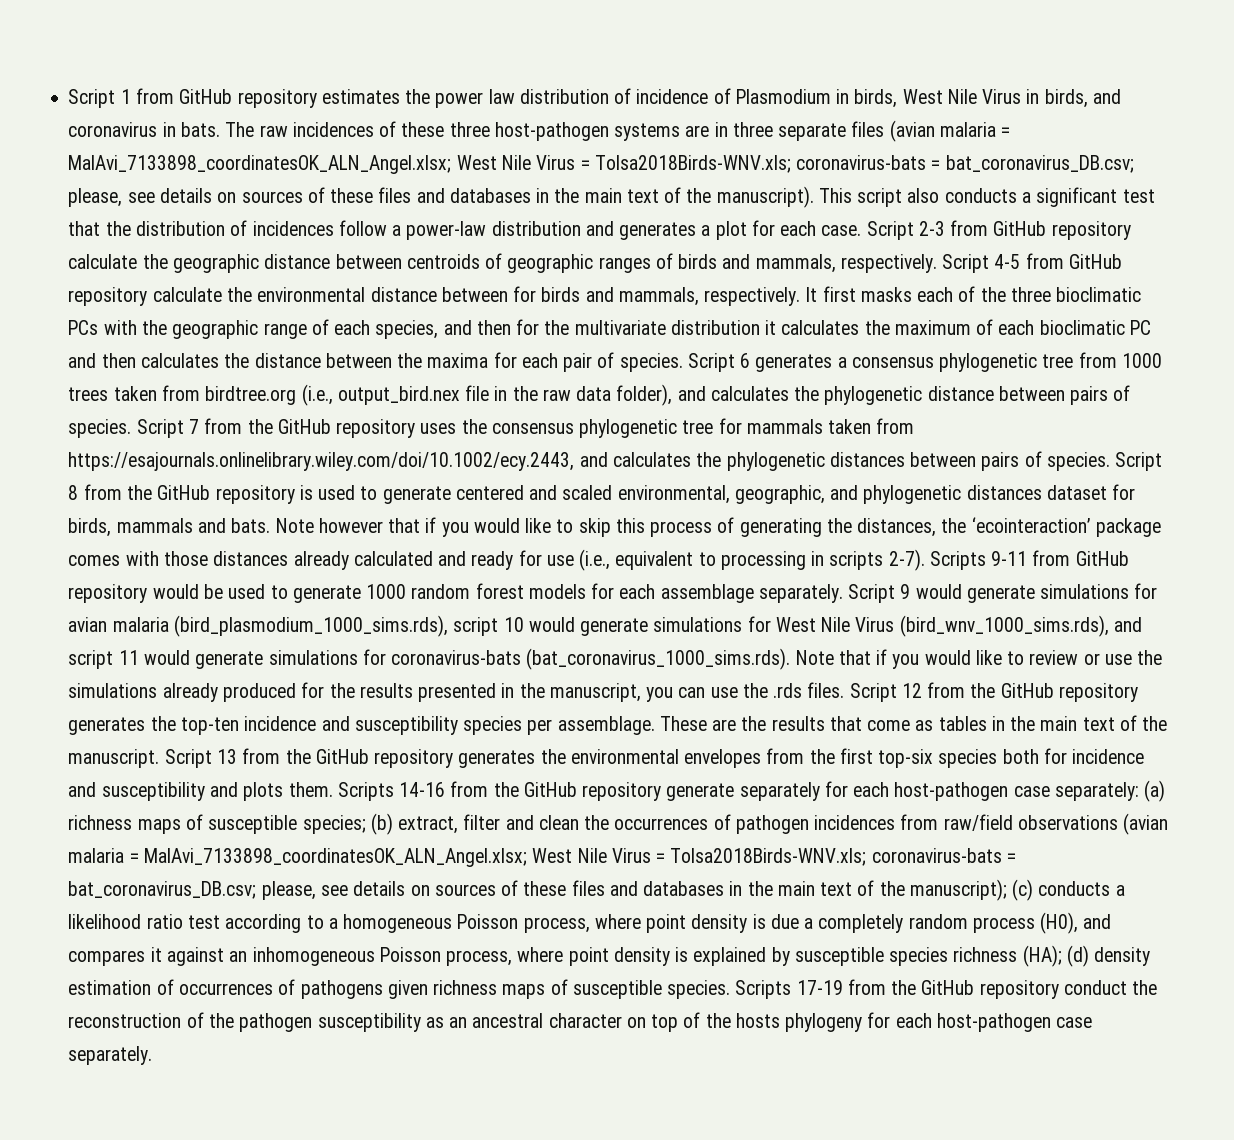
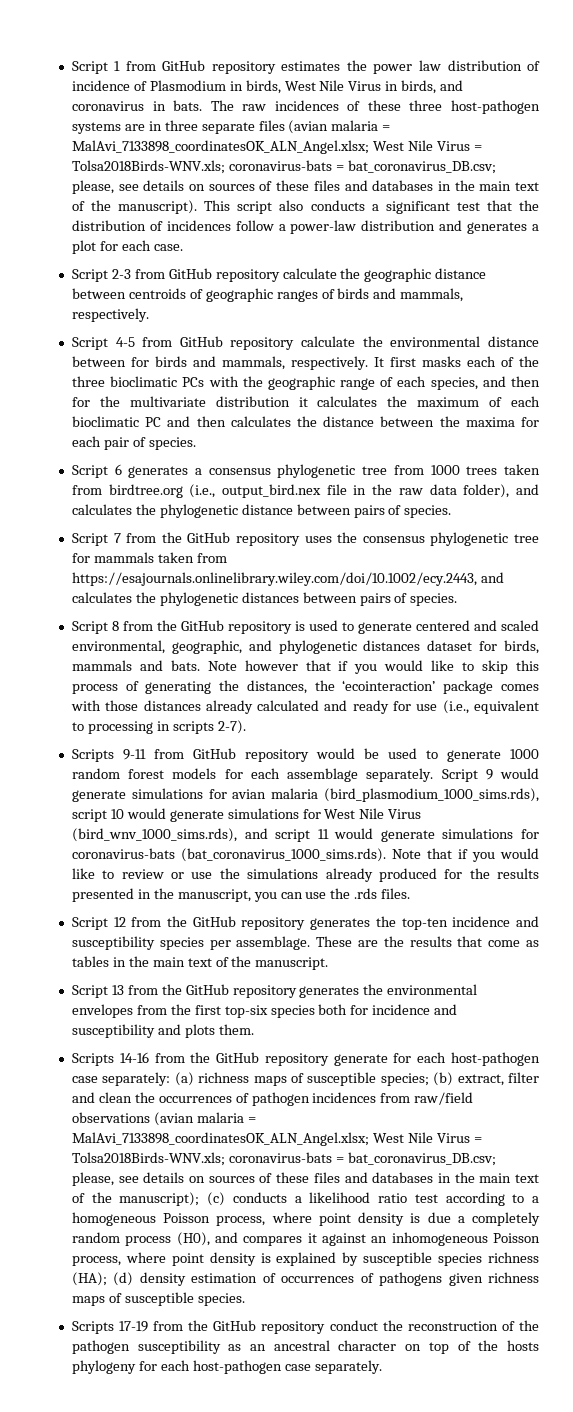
- This script also conducts a significant test that the distribution of incidences follow a power-law distribution and generates a plot for each case. Script 2-3 from GitHub repository calculate the geographic distance between centroids of geographic ranges of birds and mammals, respectively. Script 4-5 from GitHub repository calculate the environmental distance between for birds and mammals, respectively.
+ This script also conducts a significant test that the distribution of incidences follow a power-law distribution and generates a plot for each case.
+ Script 2-3 from GitHub repository calculate the geographic distance between centroids of geographic ranges of birds and mammals, respectively.
+ Script 4-5 from GitHub repository calculate the environmental distance between for birds and mammals, respectively.
- It first masks each of the three bioclimatic PCs with the geographic range of each species, and then for the multivariate distribution it calculates the maximum of each bioclimatic PC and then calculates the distance between the maxima for each pair of species. Script 6 generates a consensus phylogenetic tree from 1000 trees taken from birdtree.org (i.e., output_bird.nex file in the raw data folder), and calculates the phylogenetic distance between pairs of species. Script 7 from the GitHub repository uses the consensus phylogenetic tree for mammals taken from https://esajournals.onlinelibrary.wiley.com/doi/10.1002/ecy.2443, and calculates the phylogenetic distances between pairs of species. Script 8 from the GitHub repository is used to generate centered and scaled environmental, geographic, and phylogenetic distances dataset for birds, mammals and bats.
+ It first masks each of the three bioclimatic PCs with the geographic range of each species, and then for the multivariate distribution it calculates the maximum of each bioclimatic PC and then calculates the distance between the maxima for each pair of species.
+ Script 6 generates a consensus phylogenetic tree from 1000 trees taken from birdtree.org (i.e., output_bird.nex file in the raw data folder), and calculates the phylogenetic distance between pairs of species.
+ Script 7 from the GitHub repository uses the consensus phylogenetic tree for mammals taken from https://esajournals.onlinelibrary.wiley.com/doi/10.1002/ecy.2443, and calculates the phylogenetic distances between pairs of species.
+ Script 8 from the GitHub repository is used to generate centered and scaled environmental, geographic, and phylogenetic distances dataset for birds, mammals and bats.
- Note however that if you would like to skip this process of generating the distances, the ‘ecointeraction’ package comes with those distances already calculated and ready for use (i.e., equivalent to processing in scripts 2-7). Scripts 9-11 from GitHub repository would be used to generate 1000 random forest models for each assemblage separately.
+ Note however that if you would like to skip this process of generating the distances, the ‘ecointeraction’ package comes with those distances already calculated and ready for use (i.e., equivalent to processing in scripts 2-7).
+ Scripts 9-11 from GitHub repository would be used to generate 1000 random forest models for each assemblage separately.
- Script 9 would generate simulations for avian malaria (bird_plasmodium_1000_sims.rds), script 10 would generate simulations for West Nile Virus (bird_wnv_1000_sims.rds), and script 11 would generate simulations for coronavirus-bats (bat_coronavirus_1000_sims.rds). Note that if you would like to review or use the simulations already produced for the results presented in the manuscript, you can use the .rds files. Script 12 from the GitHub repository generates the top-ten incidence and susceptibility species per assemblage.
+ Script 9 would generate simulations for avian malaria (bird_plasmodium_1000_sims.rds), script 10 would generate simulations for West Nile Virus (bird_wnv_1000_sims.rds), and script 11 would generate simulations for coronavirus-bats (bat_coronavirus_1000_sims.rds). Note that if you would like to review or use the simulations already produced for the results presented in the manuscript, you can use the .rds files.
+ Script 12 from the GitHub repository generates the top-ten incidence and susceptibility species per assemblage.
- These are the results that come as tables in the main text of the manuscript. Script 13 from the GitHub repository generates the environmental envelopes from the first top-six species both for incidence and susceptibility and plots them. Scripts 14-16 from the GitHub repository generate separately for each host-pathogen case separately:
+ These are the results that come as tables in the main text of the manuscript.
+ Script 13 from the GitHub repository generates the environmental envelopes from the first top-six species both for incidence and susceptibility and plots them.
+ Scripts 14-16 from the GitHub repository generate for each host-pathogen case separately:
- (d) density estimation of occurrences of pathogens given richness maps of susceptible species. Scripts 17-19 from the GitHub repository conduct the reconstruction of the pathogen susceptibility as an ancestral character on top of the hosts phylogeny for each host-pathogen case separately.
+ (d) density estimation of occurrences of pathogens given richness maps of susceptible species.
+ Scripts 17-19 from the GitHub repository conduct the reconstruction of the pathogen susceptibility as an ancestral character on top of the hosts phylogeny for each host-pathogen case separately.

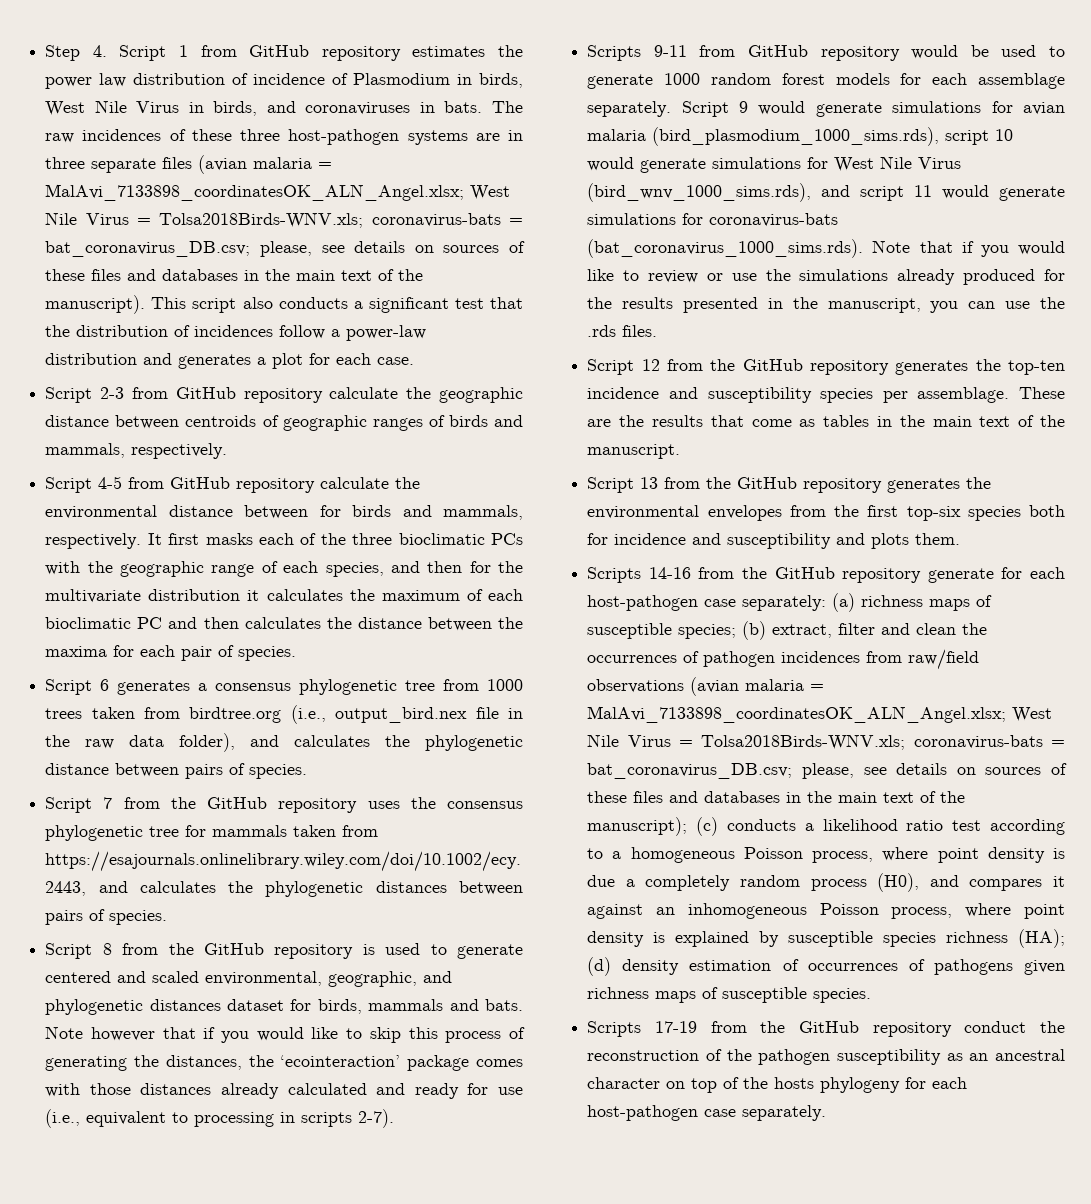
- Script 1 from GitHub repository estimates the power law distribution of incidence of Plasmodium in birds, West Nile Virus in birds, and coronavirus in bats.
+ Step 4. Script 1 from GitHub repository estimates the power law distribution of incidence of Plasmodium in birds, West Nile Virus in birds, and coronaviruses in bats.

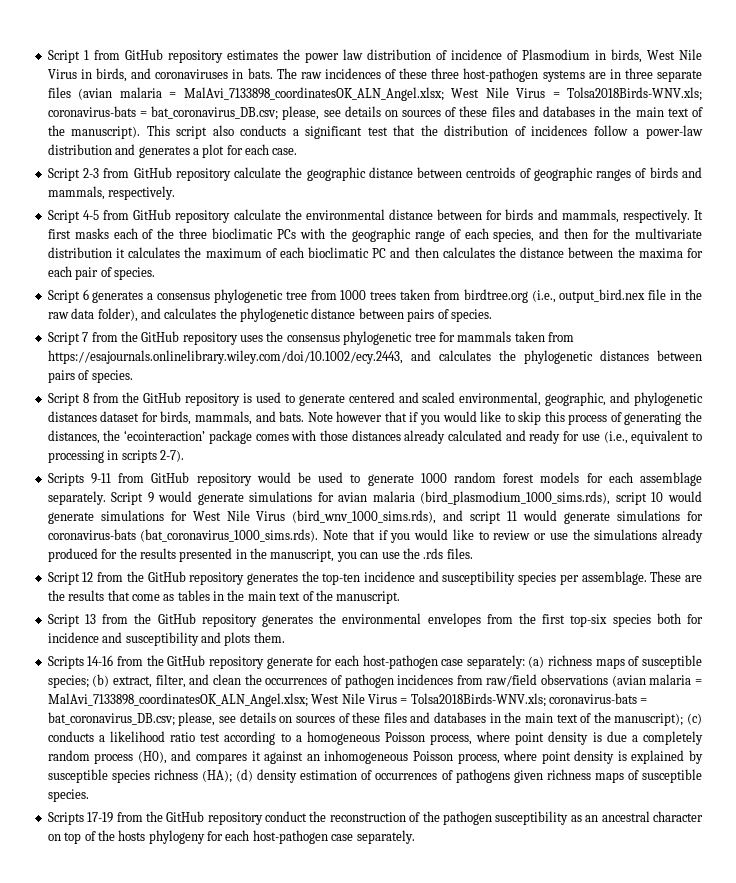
- Step 4. Script 1 from GitHub repository estimates the power law distribution of incidence of Plasmodium in birds, West Nile Virus in birds, and coronaviruses in bats.
+ Script 1 from GitHub repository estimates the power law distribution of incidence of Plasmodium in birds, West Nile Virus in birds, and coronaviruses in bats.
- Script 8 from the GitHub repository is used to generate centered and scaled environmental, geographic, and phylogenetic distances dataset for birds, mammals and bats.
+ Script 8 from the GitHub repository is used to generate centered and scaled environmental, geographic, and phylogenetic distances dataset for birds, mammals, and bats.
- (b) extract, filter and clean the occurrences of pathogen incidences from raw/field observations (avian malaria = MalAvi_7133898_coordinatesOK_ALN_Angel.xlsx;
+ (b) extract, filter, and clean the occurrences of pathogen incidences from raw/field observations (avian malaria = MalAvi_7133898_coordinatesOK_ALN_Angel.xlsx;

